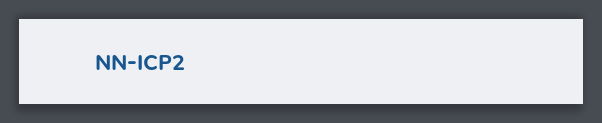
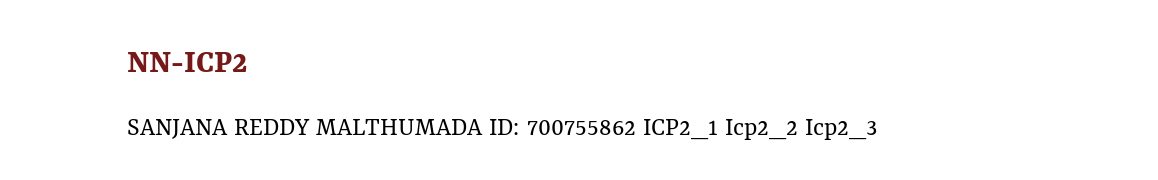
+ SANJANA REDDY MALTHUMADA ID: 700755862 ICP2_1 Icp2_2 Icp2_3

